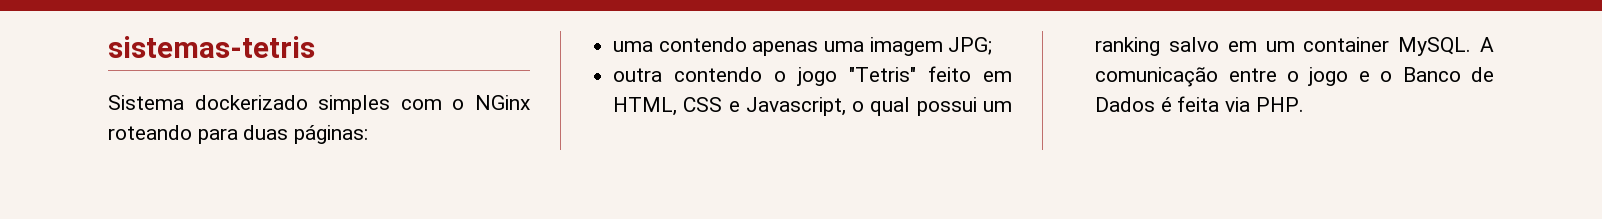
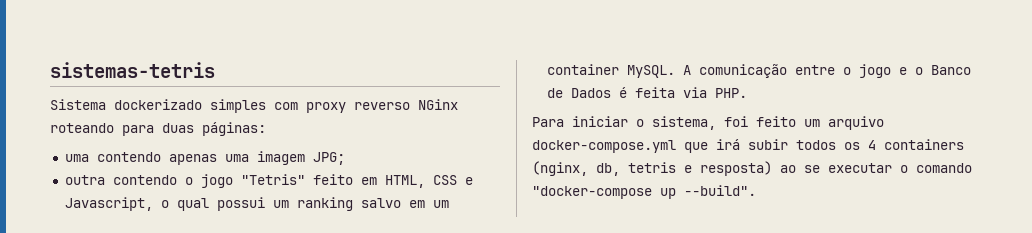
- Sistema dockerizado simples com o NGinx roteando para duas páginas:
+ Sistema dockerizado simples com proxy reverso NGinx roteando para duas páginas:
+ Para iniciar o sistema, foi feito um arquivo docker-compose.yml que irá subir todos os 4 containers (nginx, db, tetris e resposta) ao se executar o comando "docker-compose up --build".

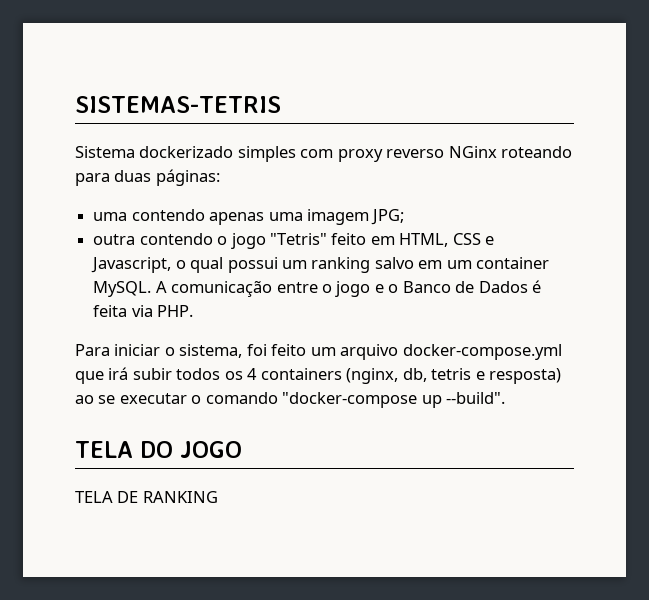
- sistemas-tetris
+ SISTEMAS-TETRIS
+ TELA DO JOGO
+ TELA DE RANKING

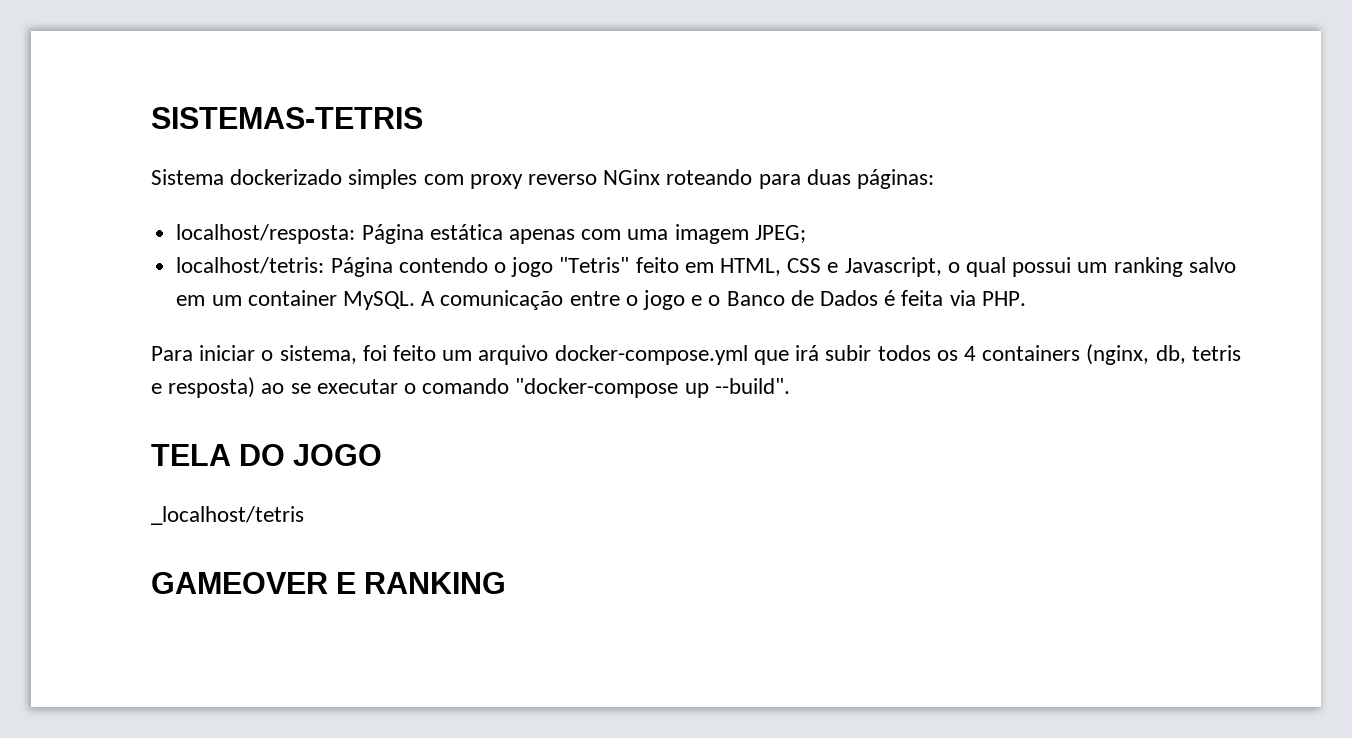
- uma contendo apenas uma imagem JPG;
- outra contendo o jogo "Tetris" feito em HTML, CSS e Javascript, o qual possui um ranking salvo em um container MySQL.
+ localhost/resposta: Página estática apenas com uma imagem JPEG;
+ localhost/tetris: Página contendo o jogo "Tetris" feito em HTML, CSS e Javascript, o qual possui um ranking salvo em um container MySQL.
- TELA DE RANKING
+ _localhost/tetris
+ GAMEOVER E RANKING

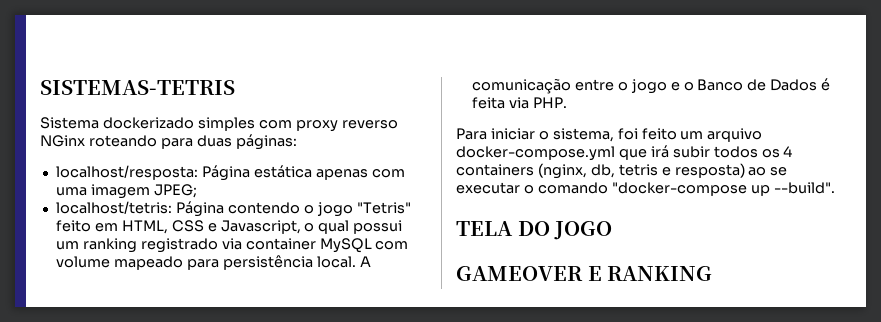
- localhost/tetris: Página contendo o jogo "Tetris" feito em HTML, CSS e Javascript, o qual possui um ranking salvo em um container MySQL.
+ localhost/tetris: Página contendo o jogo "Tetris" feito em HTML, CSS e Javascript, o qual possui um ranking registrado via container MySQL com volume mapeado para persistência local.
- _localhost/tetris

